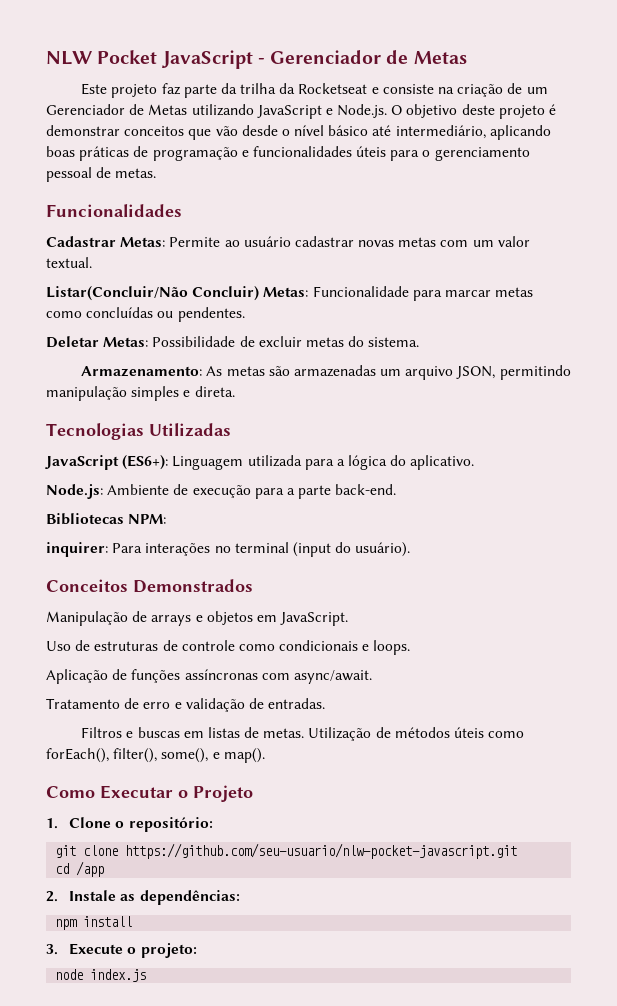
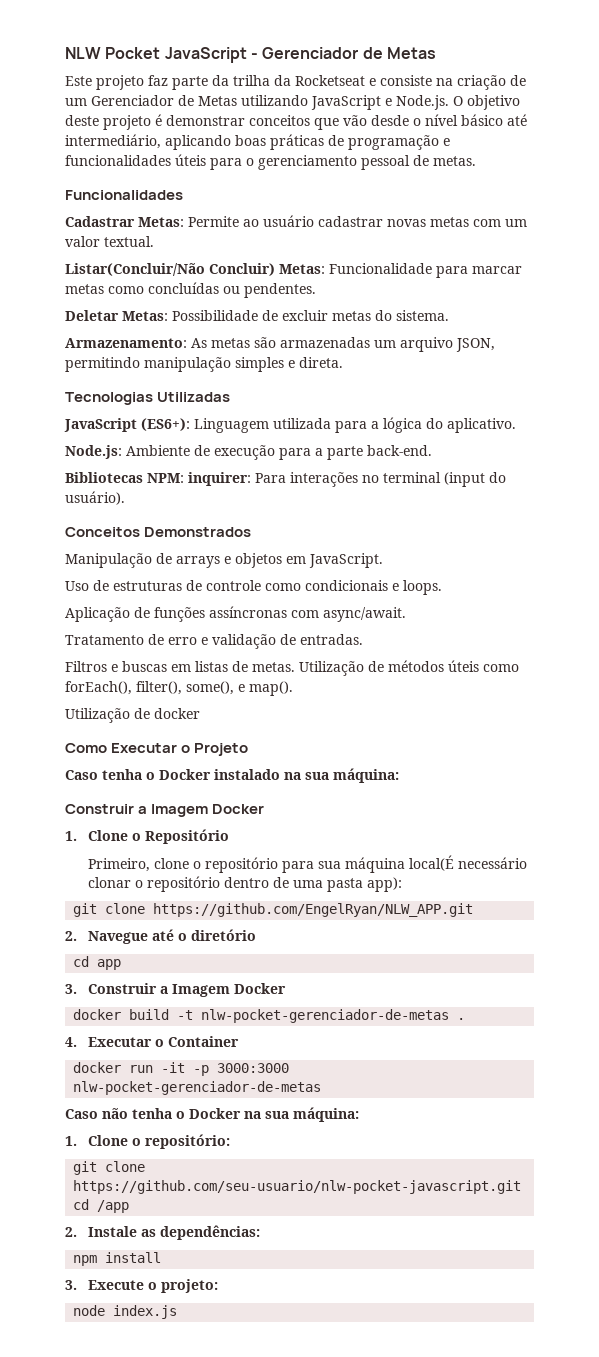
- Bibliotecas NPM:
- inquirer: Para interações no terminal (input do usuário).
+ Bibliotecas NPM: inquirer: Para interações no terminal (input do usuário).
+ Utilização de docker
+ Caso tenha o Docker instalado na sua máquina:
+ Construir a Imagem Docker
+ 1. Clone o Repositório
+ Primeiro, clone o repositório para sua máquina local(É necessário clonar o repositório dentro de uma pasta app):
+ git clone https://github.com/EngelRyan/NLW_APP.git
+ 2. Navegue até o diretório
+ cd app
+ 3. Construir a Imagem Docker
+ docker build -t nlw-pocket-gerenciador-de-metas .
+ 4. Executar o Container
+ docker run -it -p 3000:3000 nlw-pocket-gerenciador-de-metas
+ Caso não tenha o Docker na sua máquina:

